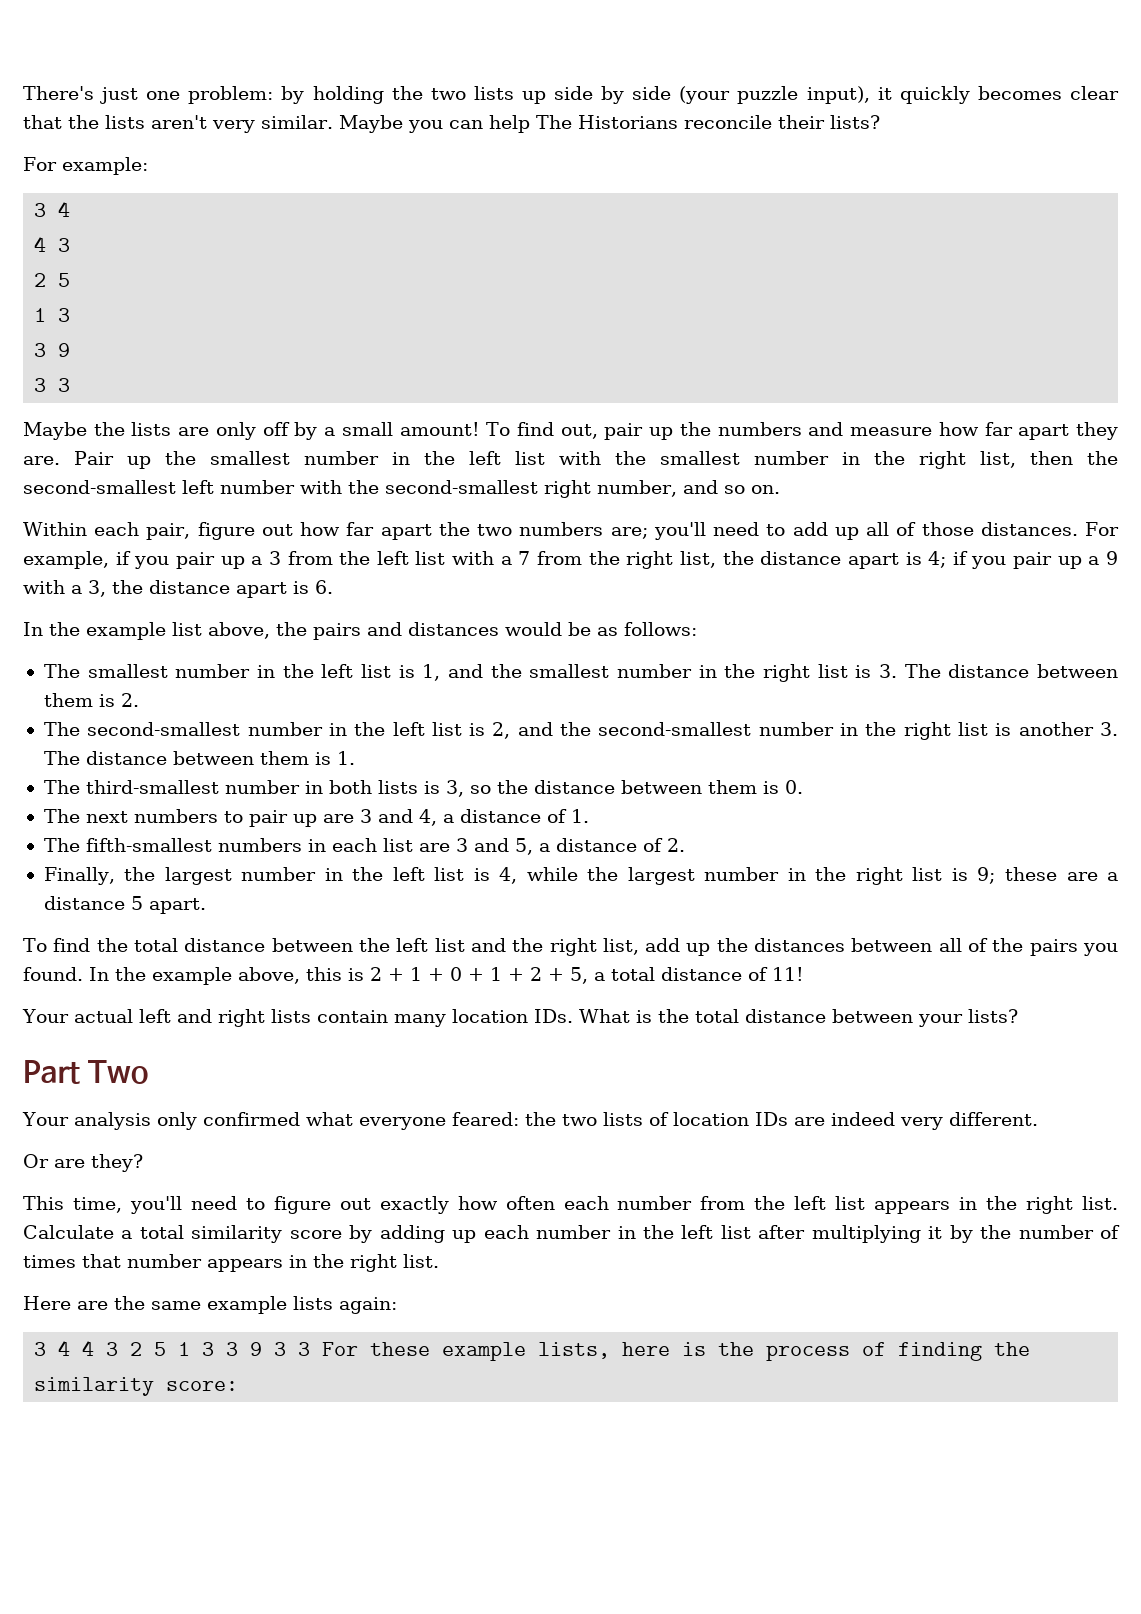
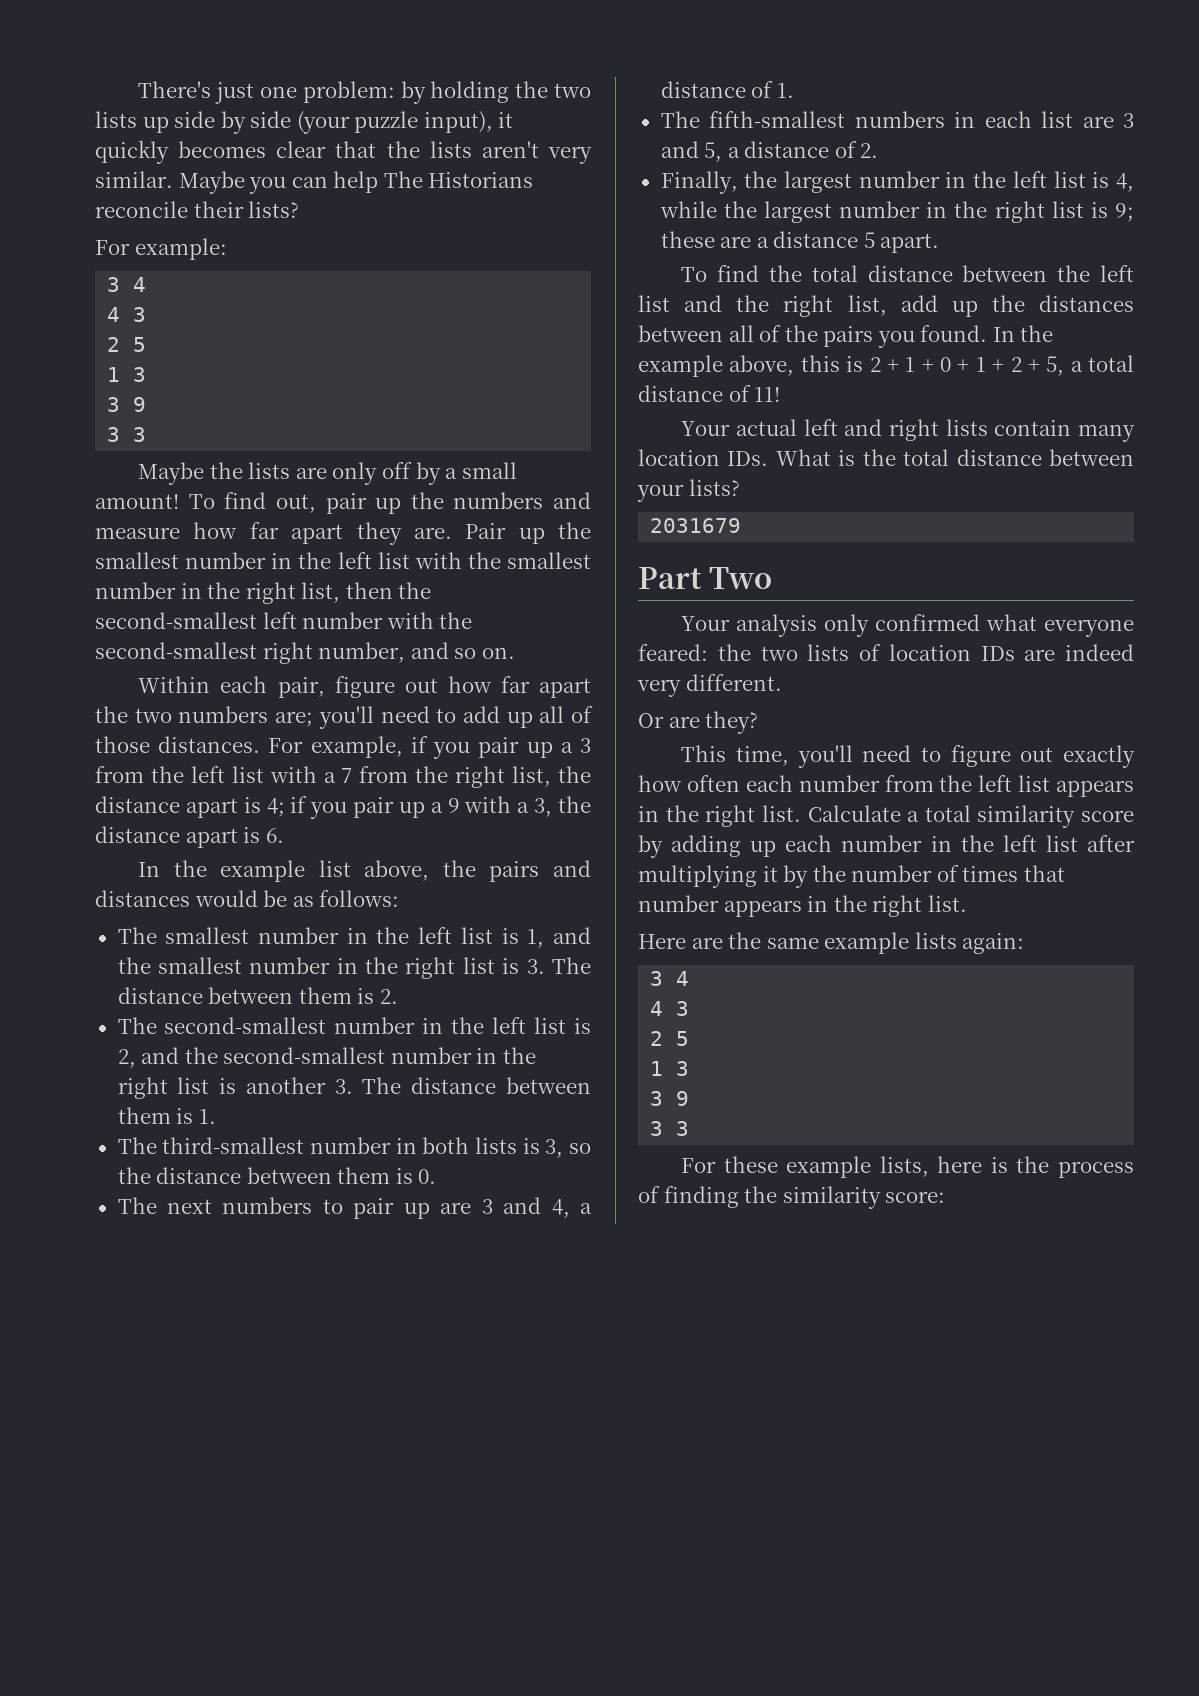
+ 2031679
  Here are the same example lists again:
- 3 4 4 3 2 5 1 3 3 9 3 3 For these example lists, here is the process of finding the similarity score:
+ 3 4
+ 4 3
+ 2 5
+ 1 3
+ 3 9
+ 3 3
+ For these example lists, here is the process of finding the similarity score:

